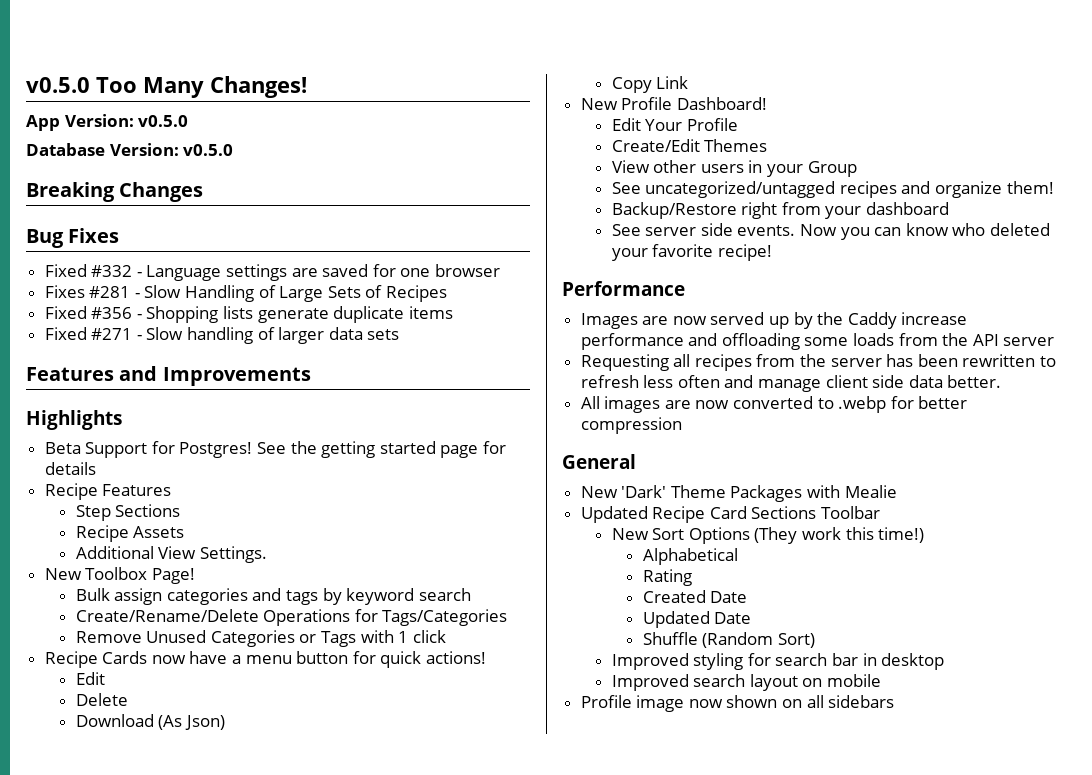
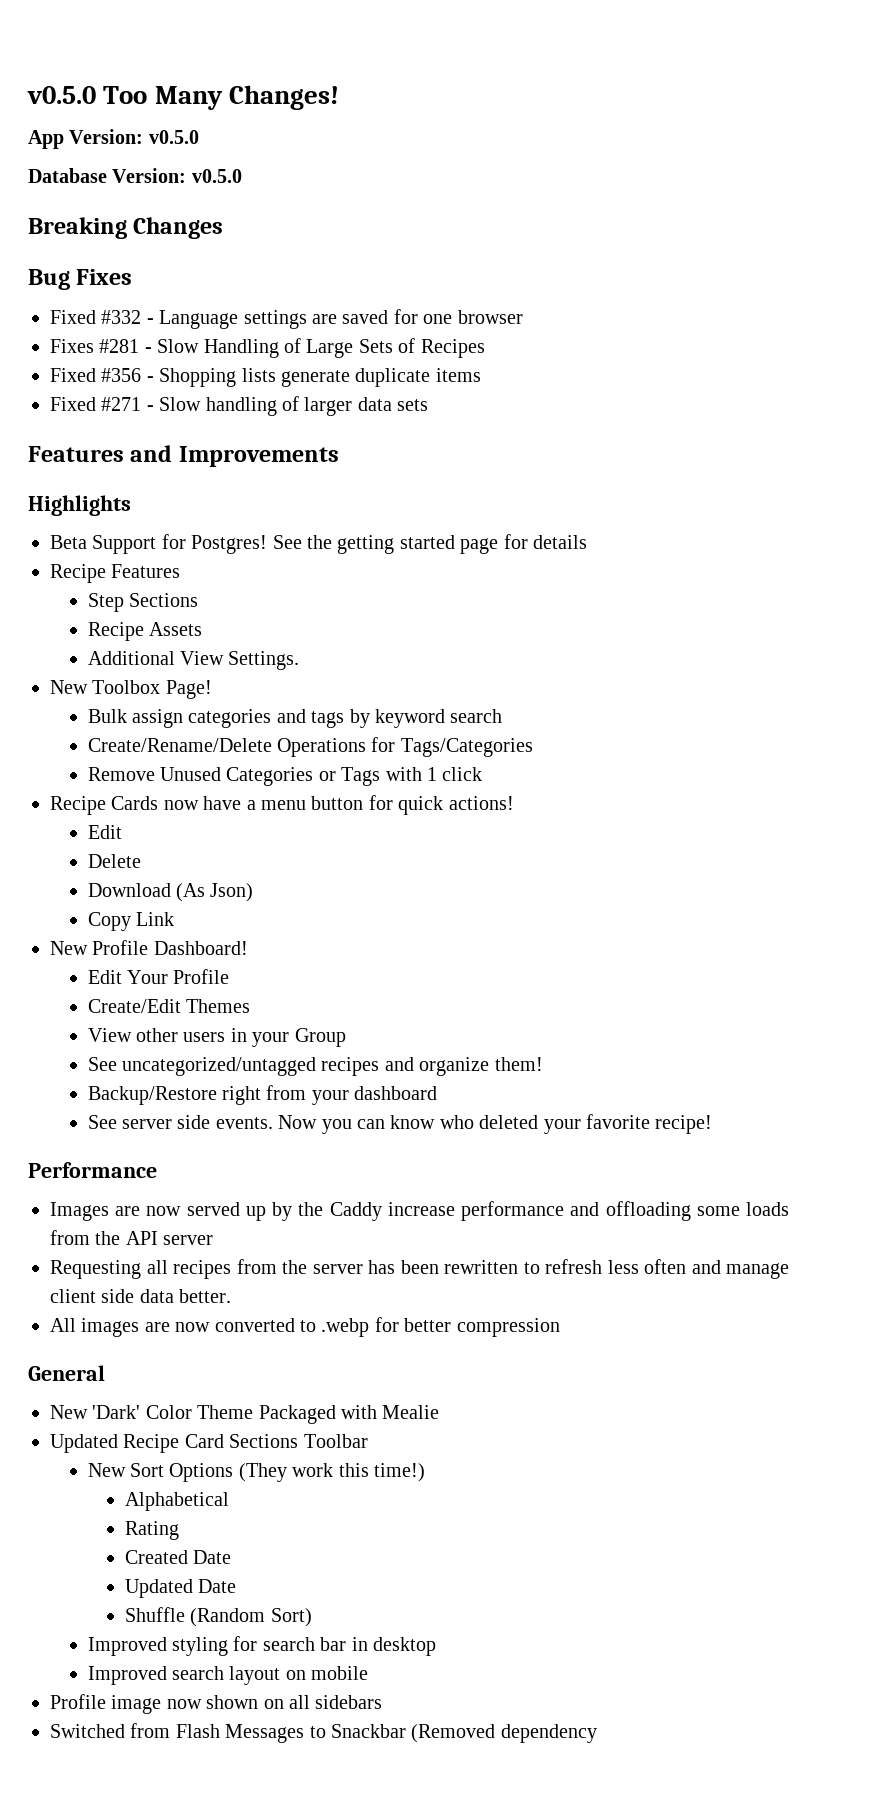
- New 'Dark' Theme Packages with Mealie
+ New 'Dark' Color Theme Packaged with Mealie
+ Switched from Flash Messages to Snackbar (Removed dependency

